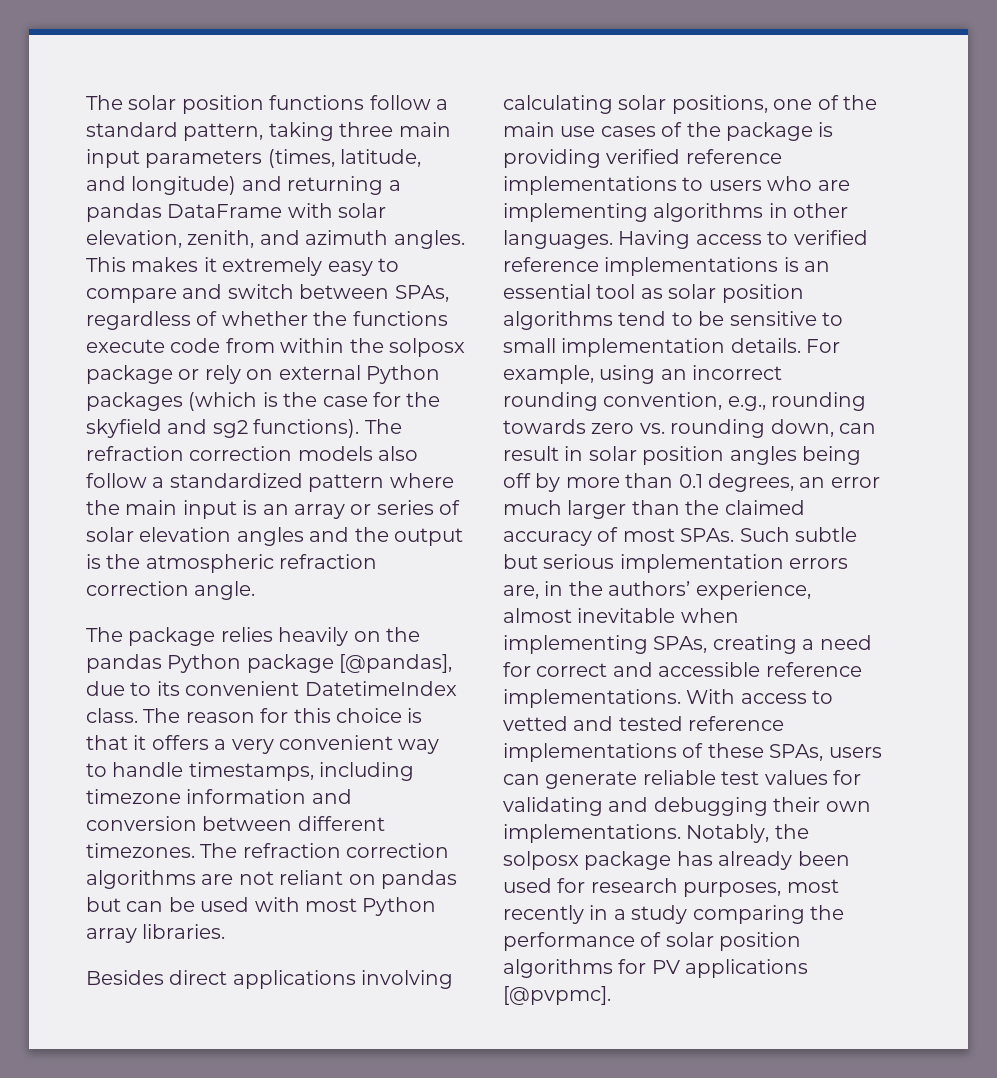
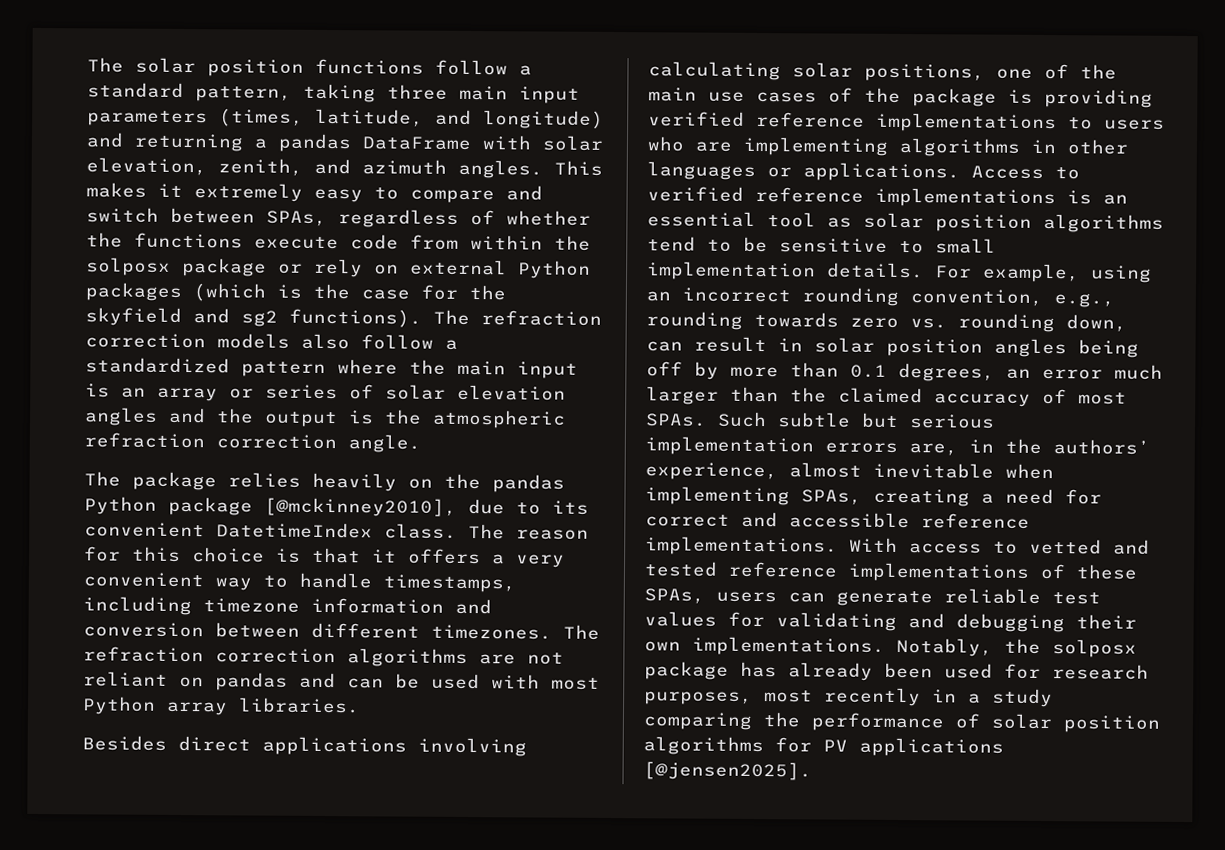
- The package relies heavily on the pandas Python package [@pandas], due to its convenient DatetimeIndex class.
+ The package relies heavily on the pandas Python package [@mckinney2010], due to its convenient DatetimeIndex class.
- The refraction correction algorithms are not reliant on pandas but can be used with most Python array libraries.
+ The refraction correction algorithms are not reliant on pandas and can be used with most Python array libraries.
- Besides direct applications involving calculating solar positions, one of the main use cases of the package is providing verified reference implementations to users who are implementing algorithms in other languages. Having access to verified reference implementations is an essential tool as solar position algorithms tend to be sensitive to small implementation details.
+ Besides direct applications involving calculating solar positions, one of the main use cases of the package is providing verified reference implementations to users who are implementing algorithms in other languages or applications. Access to verified reference implementations is an essential tool as solar position algorithms tend to be sensitive to small implementation details.
- Notably, the solposx package has already been used for research purposes, most recently in a study comparing the performance of solar position algorithms for PV applications [@pvpmc].
+ Notably, the solposx package has already been used for research purposes, most recently in a study comparing the performance of solar position algorithms for PV applications [@jensen2025].

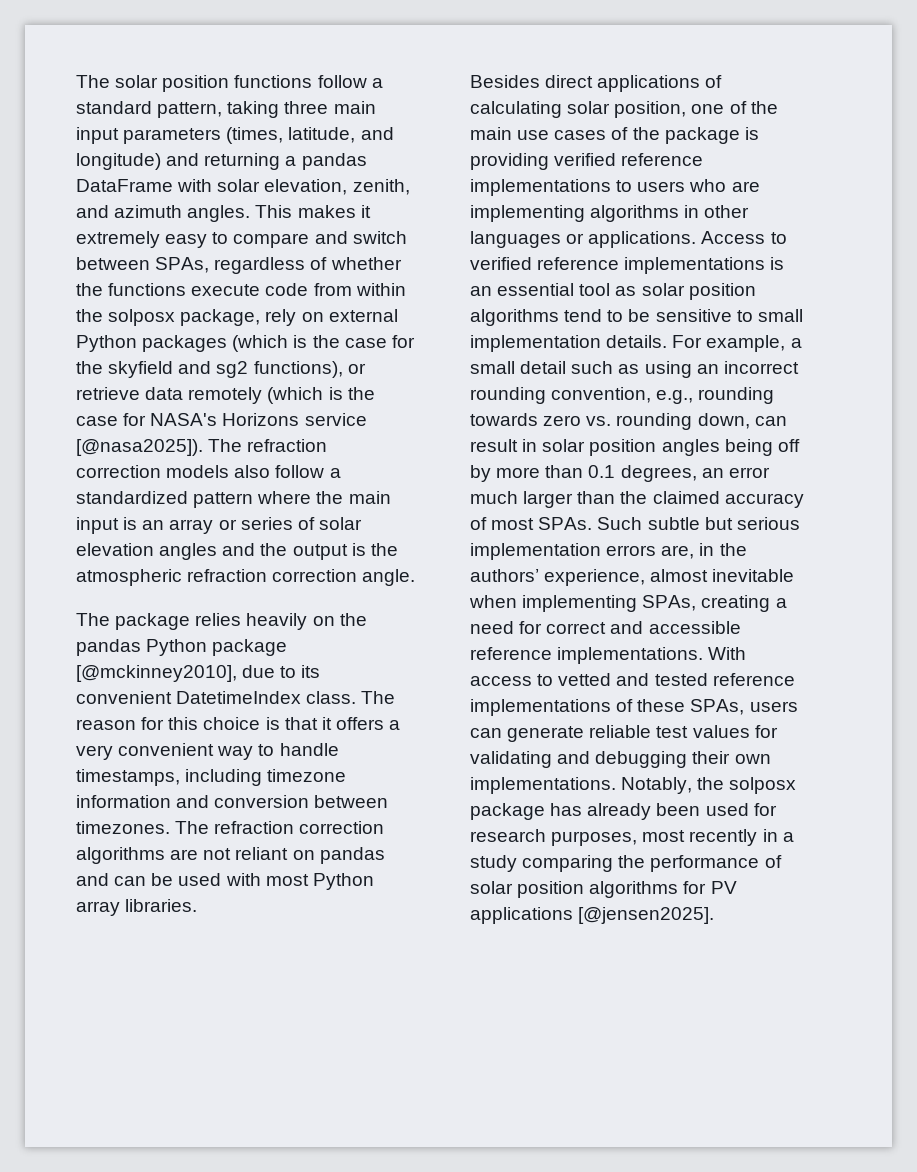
- This makes it extremely easy to compare and switch between SPAs, regardless of whether the functions execute code from within the solposx package or rely on external Python packages (which is the case for the skyfield and sg2 functions).
+ This makes it extremely easy to compare and switch between SPAs, regardless of whether the functions execute code from within the solposx package, rely on external Python packages (which is the case for the skyfield and sg2 functions), or retrieve data remotely (which is the case for NASA's Horizons service [@nasa2025]).
- The reason for this choice is that it offers a very convenient way to handle timestamps, including timezone information and conversion between different timezones.
+ The reason for this choice is that it offers a very convenient way to handle timestamps, including timezone information and conversion between timezones.
- Besides direct applications involving calculating solar positions, one of the main use cases of the package is providing verified reference implementations to users who are implementing algorithms in other languages or applications.
+ Besides direct applications of calculating solar position, one of the main use cases of the package is providing verified reference implementations to users who are implementing algorithms in other languages or applications.
- For example, using an incorrect rounding convention, e.g., rounding towards zero vs. rounding down, can result in solar position angles being off by more than 0.1 degrees, an error much larger than the claimed accuracy of most SPAs.
+ For example, a small detail such as using an incorrect rounding convention, e.g., rounding towards zero vs. rounding down, can result in solar position angles being off by more than 0.1 degrees, an error much larger than the claimed accuracy of most SPAs.

